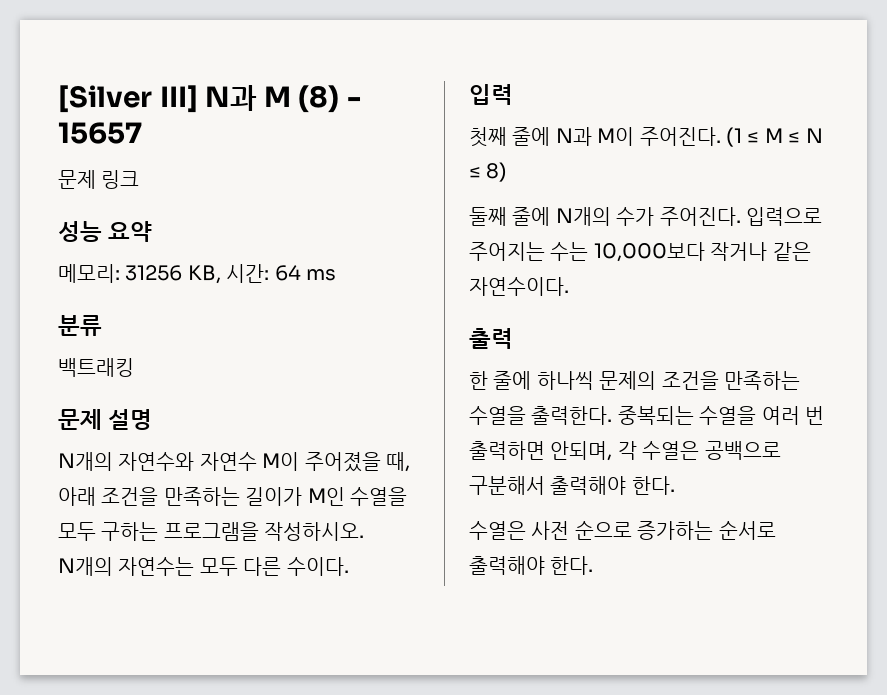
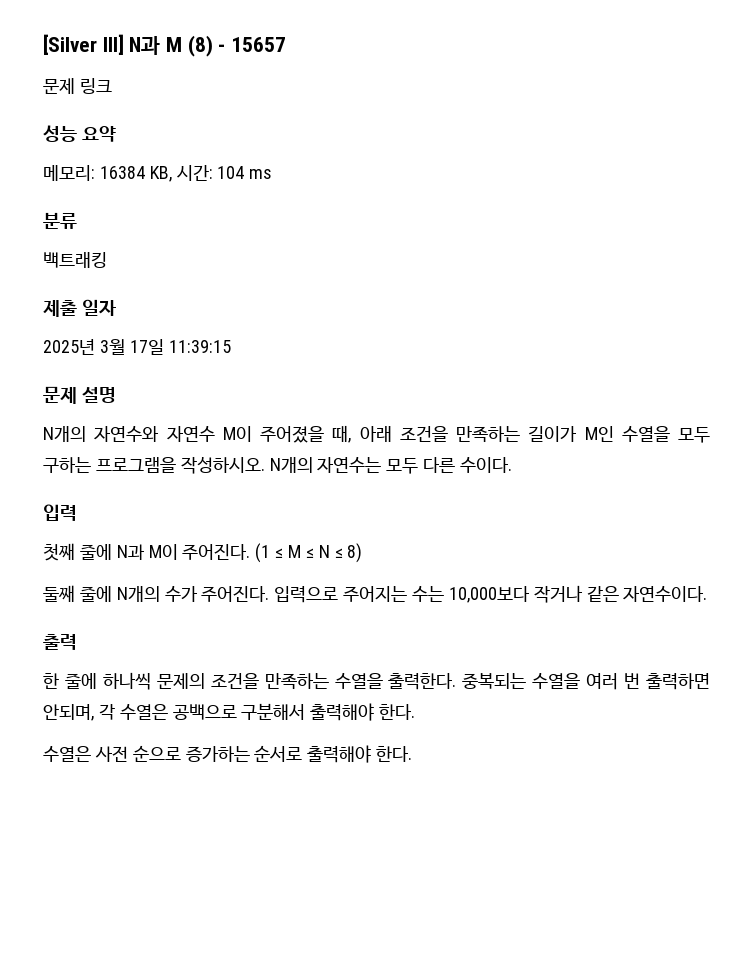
- 메모리: 31256 KB, 시간: 64 ms
+ 메모리: 16384 KB, 시간: 104 ms
+ 제출 일자
+ 2025년 3월 17일 11:39:15

